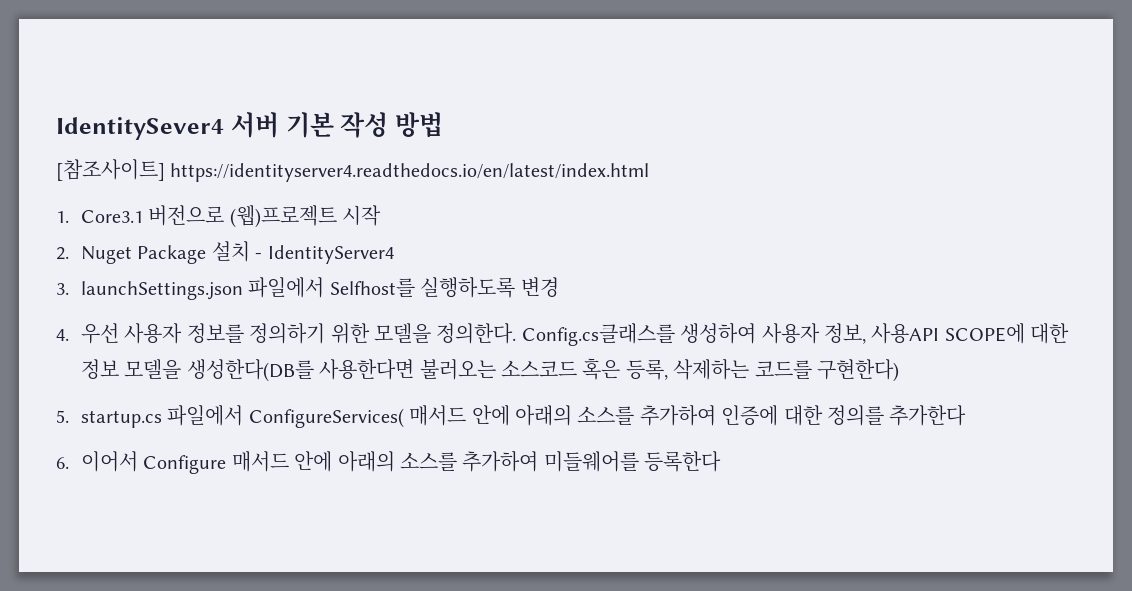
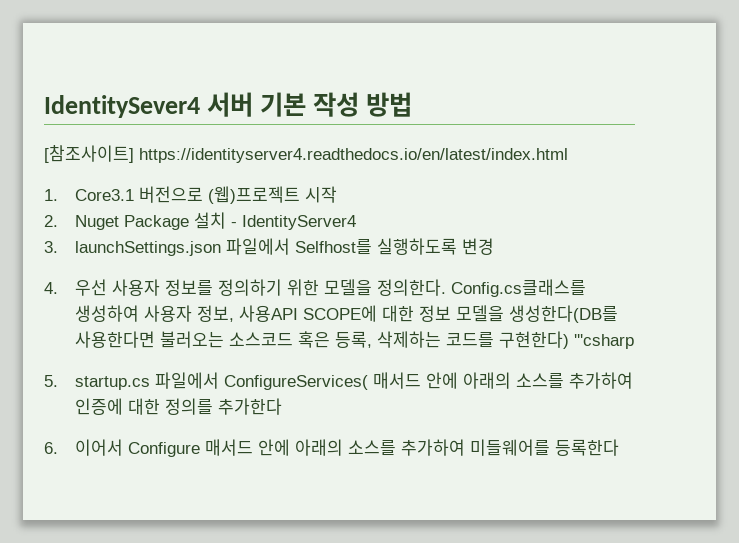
- Config.cs클래스를 생성하여 사용자 정보, 사용API SCOPE에 대한 정보 모델을 생성한다(DB를 사용한다면 불러오는 소스코드 혹은 등록, 삭제하는 코드를 구현한다)
+ Config.cs클래스를 생성하여 사용자 정보, 사용API SCOPE에 대한 정보 모델을 생성한다(DB를 사용한다면 불러오는 소스코드 혹은 등록, 삭제하는 코드를 구현한다) '''csharp

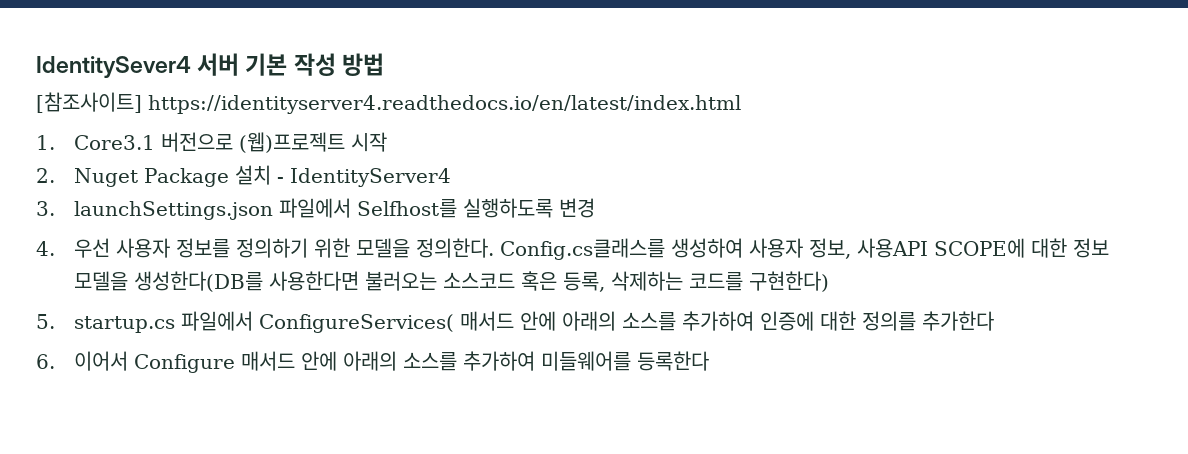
- Config.cs클래스를 생성하여 사용자 정보, 사용API SCOPE에 대한 정보 모델을 생성한다(DB를 사용한다면 불러오는 소스코드 혹은 등록, 삭제하는 코드를 구현한다) '''csharp
+ Config.cs클래스를 생성하여 사용자 정보, 사용API SCOPE에 대한 정보 모델을 생성한다(DB를 사용한다면 불러오는 소스코드 혹은 등록, 삭제하는 코드를 구현한다)

